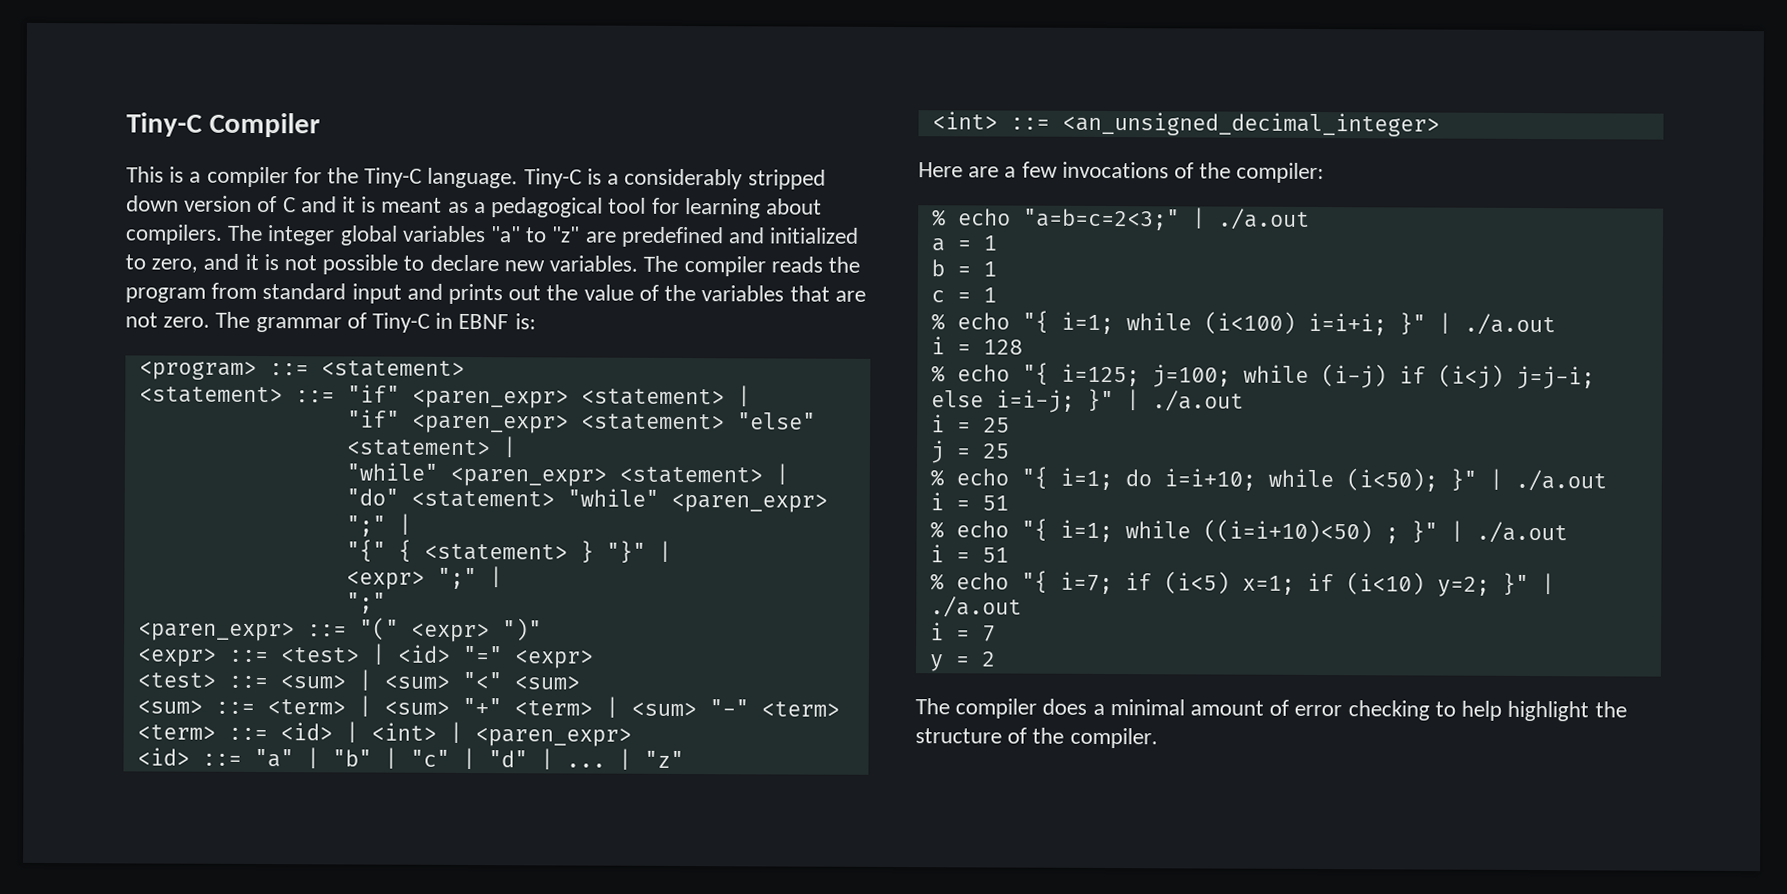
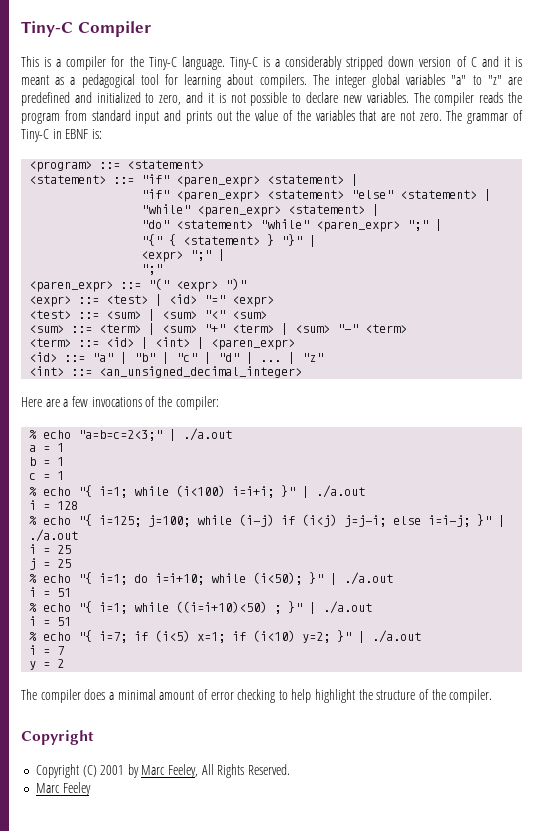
  The compiler does a minimal amount of error checking to help highlight the structure of the compiler.
+ Copyright
+ Copyright (C) 2001 by Marc Feeley, All Rights Reserved.
+ Marc Feeley

